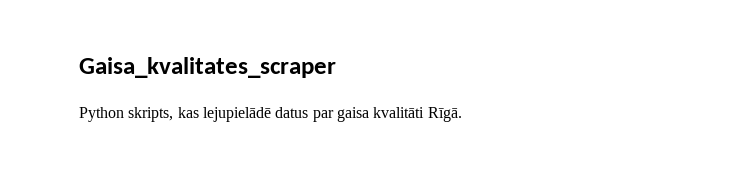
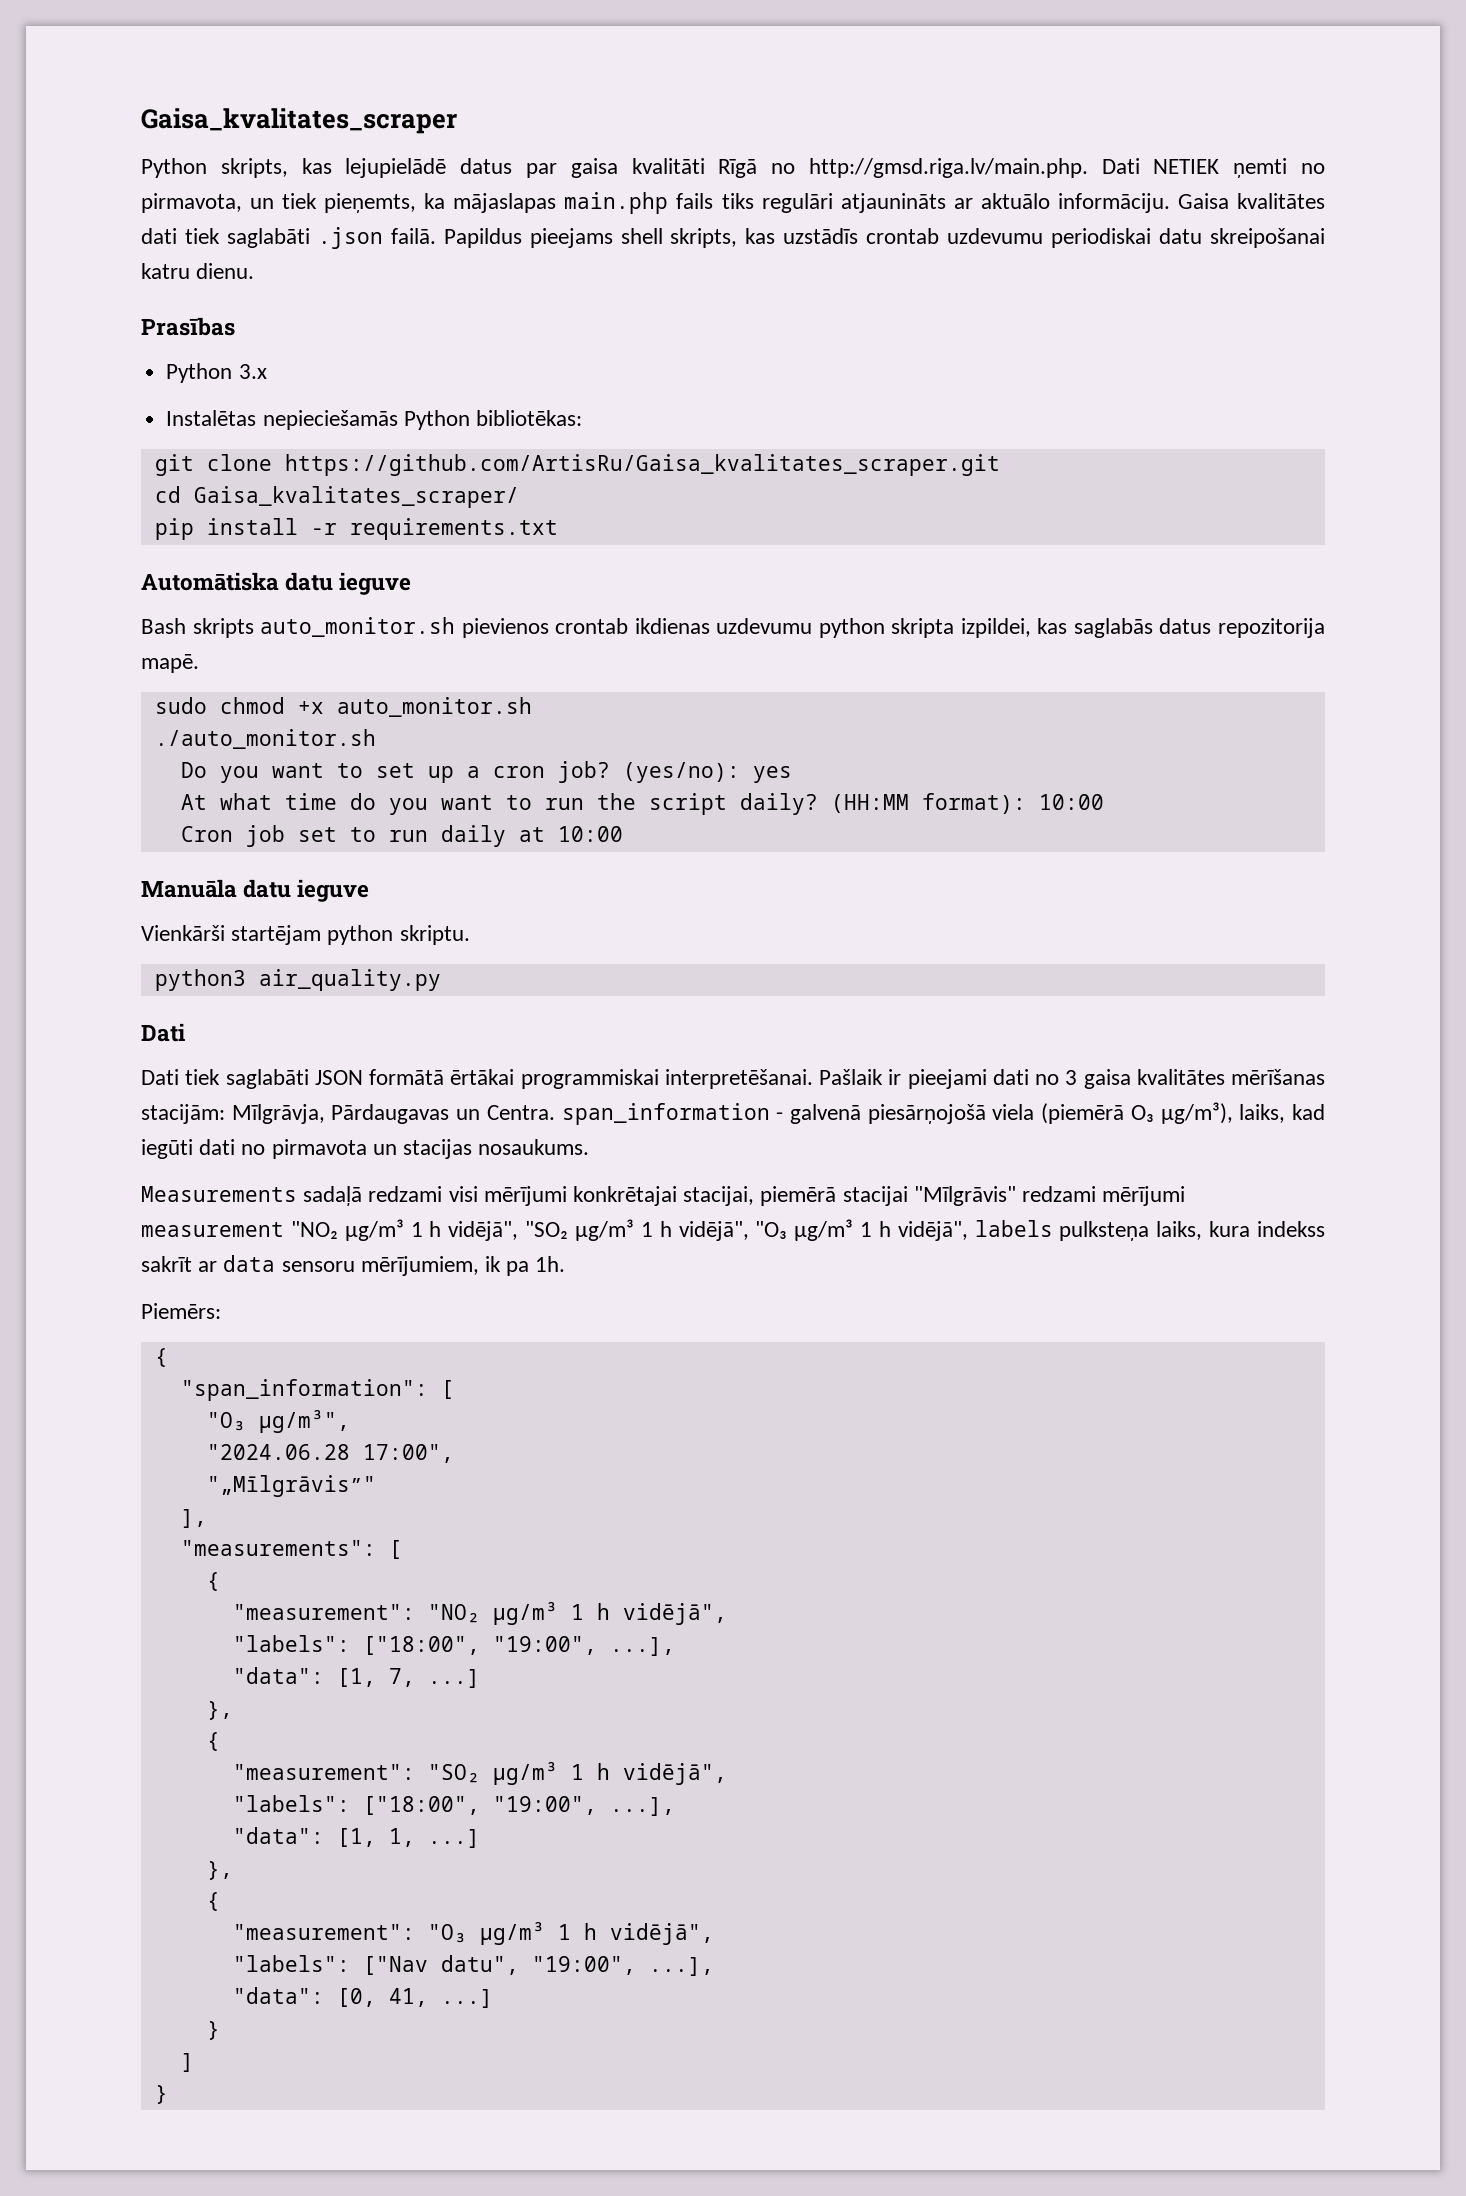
- Python skripts, kas lejupielādē datus par gaisa kvalitāti Rīgā.
+ Python skripts, kas lejupielādē datus par gaisa kvalitāti Rīgā no http://gmsd.riga.lv/main.php. Dati NETIEK ņemti no pirmavota, un tiek pieņemts, ka mājaslapas main.php fails tiks regulāri atjaunināts ar aktuālo informāciju. Gaisa kvalitātes dati tiek saglabāti .json failā. Papildus pieejams shell skripts, kas uzstādīs crontab uzdevumu periodiskai datu skreipošanai katru dienu.
+ Prasības
+ Python 3.x
+ Instalētas nepieciešamās Python bibliotēkas:
+ git clone https://github.com/ArtisRu/Gaisa_kvalitates_scraper.git
+ cd Gaisa_kvalitates_scraper/
+ pip install -r requirements.txt
+ Automātiska datu ieguve
+ Bash skripts auto_monitor.sh pievienos crontab ikdienas uzdevumu python skripta izpildei, kas saglabās datus repozitorija mapē.
+ sudo chmod +x auto_monitor.sh
+ ./auto_monitor.sh
+ Do you want to set up a cron job? (yes/no): yes
+ At what time do you want to run the script daily? (HH:MM format): 10:00
+ Cron job set to run daily at 10:00
+ Manuāla datu ieguve
+ Vienkārši startējam python skriptu.
+ python3 air_quality.py
+ Dati
+ Dati tiek saglabāti JSON formātā ērtākai programmiskai interpretēšanai. Pašlaik ir pieejami dati no 3 gaisa kvalitātes mērīšanas stacijām: Mīlgrāvja, Pārdaugavas un Centra. span_information - galvenā piesārņojošā viela (piemērā O₃ µg/m³), laiks, kad iegūti dati no pirmavota un stacijas nosaukums.
+ Measurements sadaļā redzami visi mērījumi konkrētajai stacijai, piemērā stacijai "Mīlgrāvis" redzami mērījumi measurement "NO₂ µg/m³ 1 h vidējā", "SO₂ µg/m³ 1 h vidējā", "O₃ µg/m³ 1 h vidējā", labels pulksteņa laiks, kura indekss sakrīt ar data sensoru mērījumiem, ik pa 1h.
+ Piemērs:
+ {
+ "span_information": [
+ "O₃ µg/m³",
+ "2024.06.28 17:00",
+ "„Mīlgrāvis”"
+ ],
+ "measurements": [
+ {
+ "measurement": "NO₂ µg/m³ 1 h vidējā",
+ "labels": ["18:00", "19:00", ...],
+ "data": [1, 7, ...]
+ },
+ {
+ "measurement": "SO₂ µg/m³ 1 h vidējā",
+ "labels": ["18:00", "19:00", ...],
+ "data": [1, 1, ...]
+ },
+ {
+ "measurement": "O₃ µg/m³ 1 h vidējā",
+ "labels": ["Nav datu", "19:00", ...],
+ "data": [0, 41, ...]
+ }
+ ]
+ }

